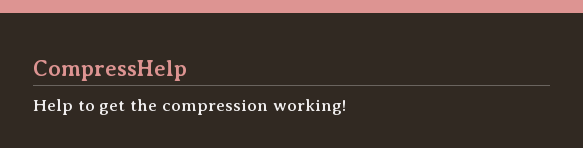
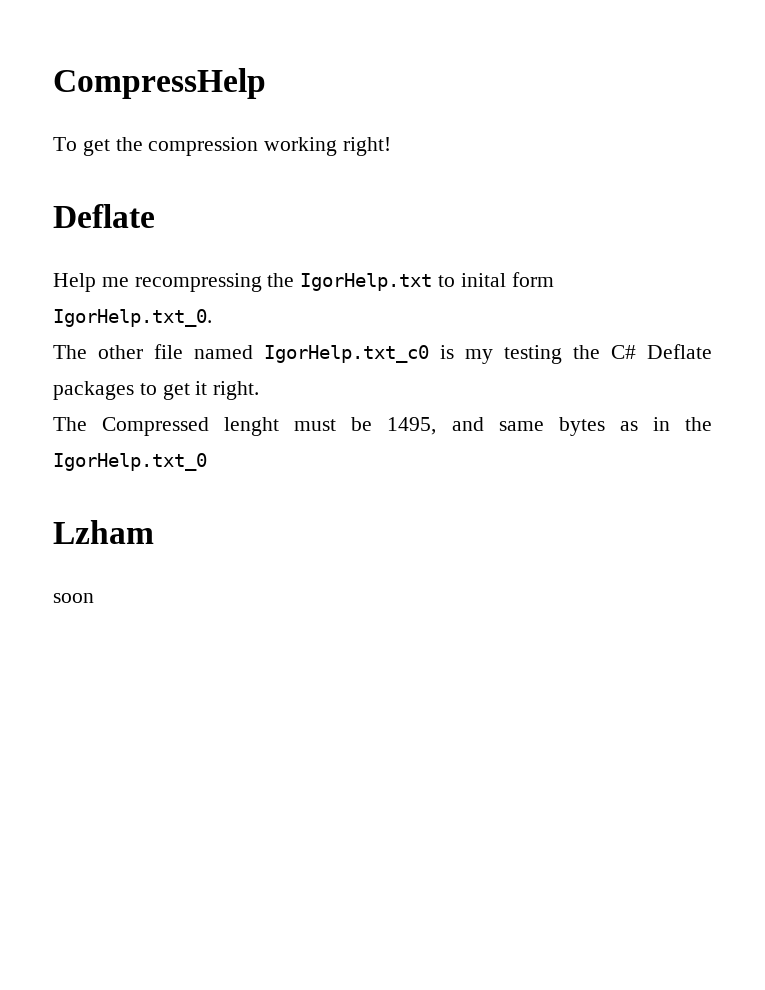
- Help to get the compression working!
+ To get the compression working right!
+ Deflate
+ Help me recompressing the IgorHelp.txt to inital form IgorHelp.txt_0.
+ The other file named IgorHelp.txt_c0 is my testing the C# Deflate packages to get it right.
+ The Compressed lenght must be 1495, and same bytes as in the IgorHelp.txt_0
+ Lzham
+ soon

